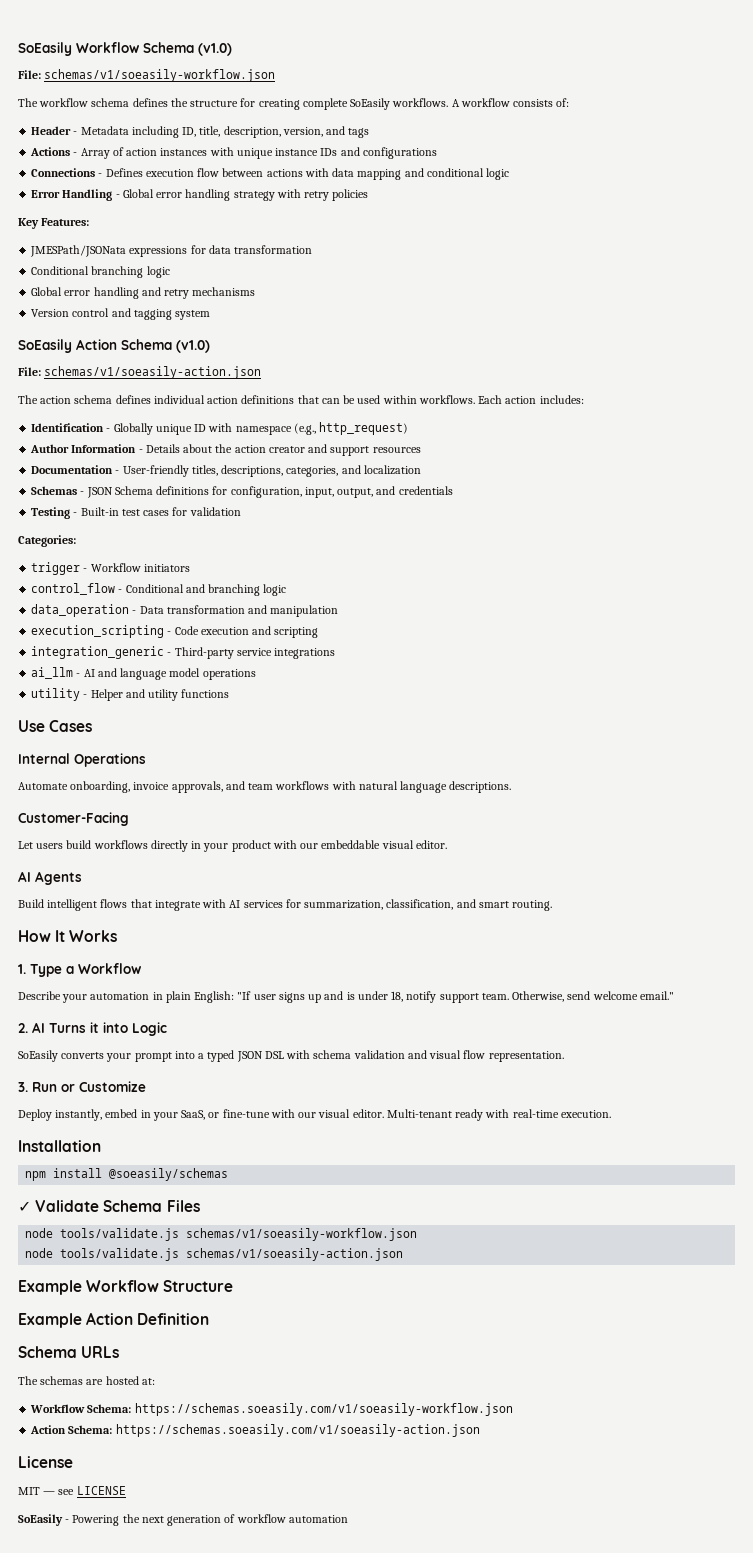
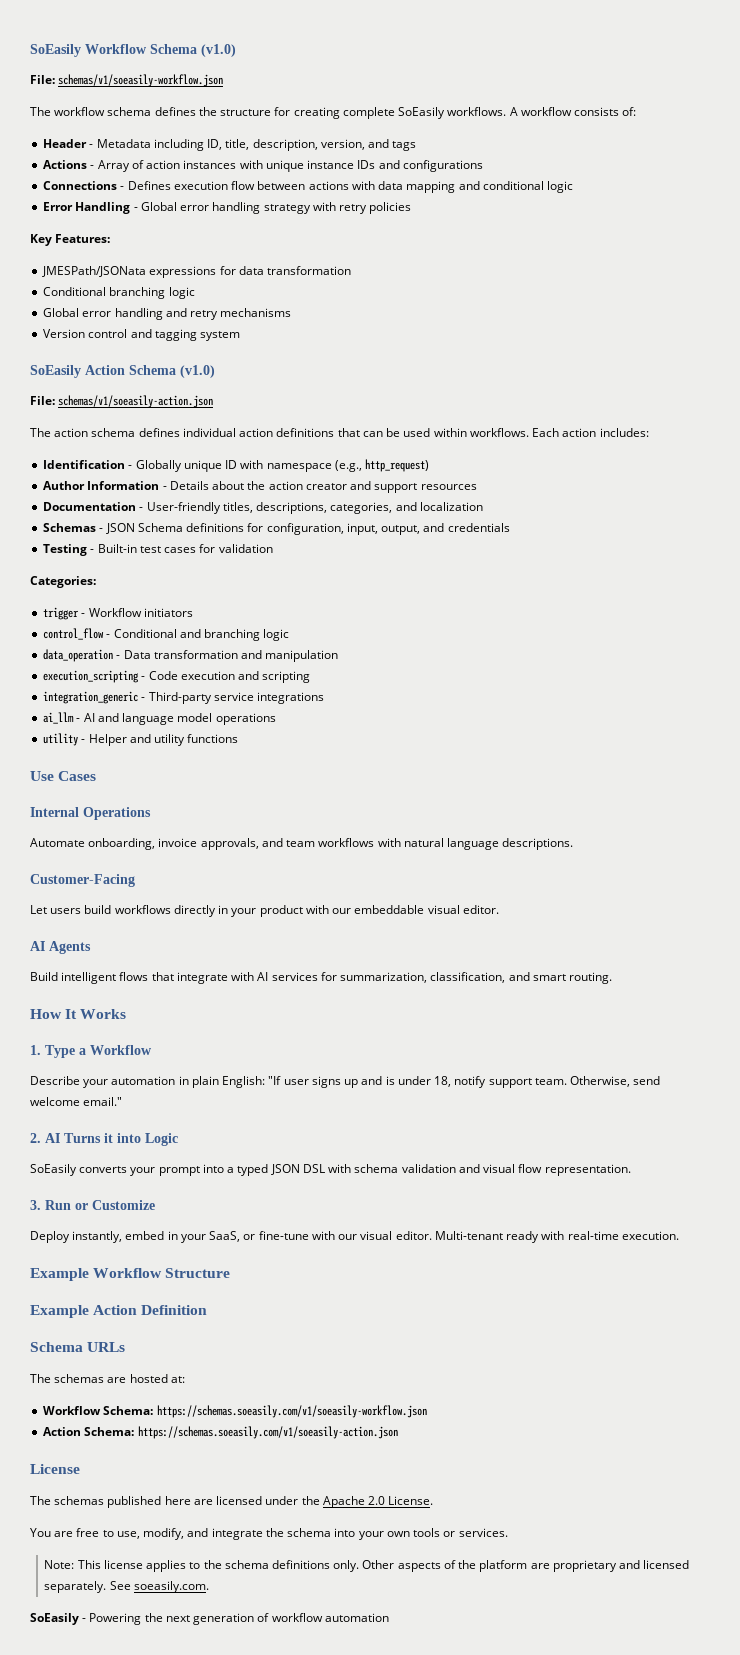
- Installation
- npm install @soeasily/schemas
- ✓ Validate Schema Files
- node tools/validate.js schemas/v1/soeasily-workflow.json
- node tools/validate.js schemas/v1/soeasily-action.json
- MIT — see LICENSE
+ The schemas published here are licensed under the Apache 2.0 License.
+ You are free to use, modify, and integrate the schema into your own tools or services.
+ Note: This license applies to the schema definitions only. Other aspects of the platform are proprietary and licensed separately. See soeasily.com.

